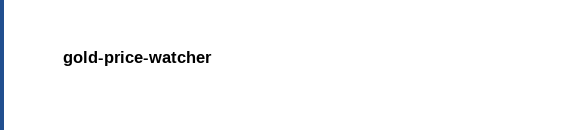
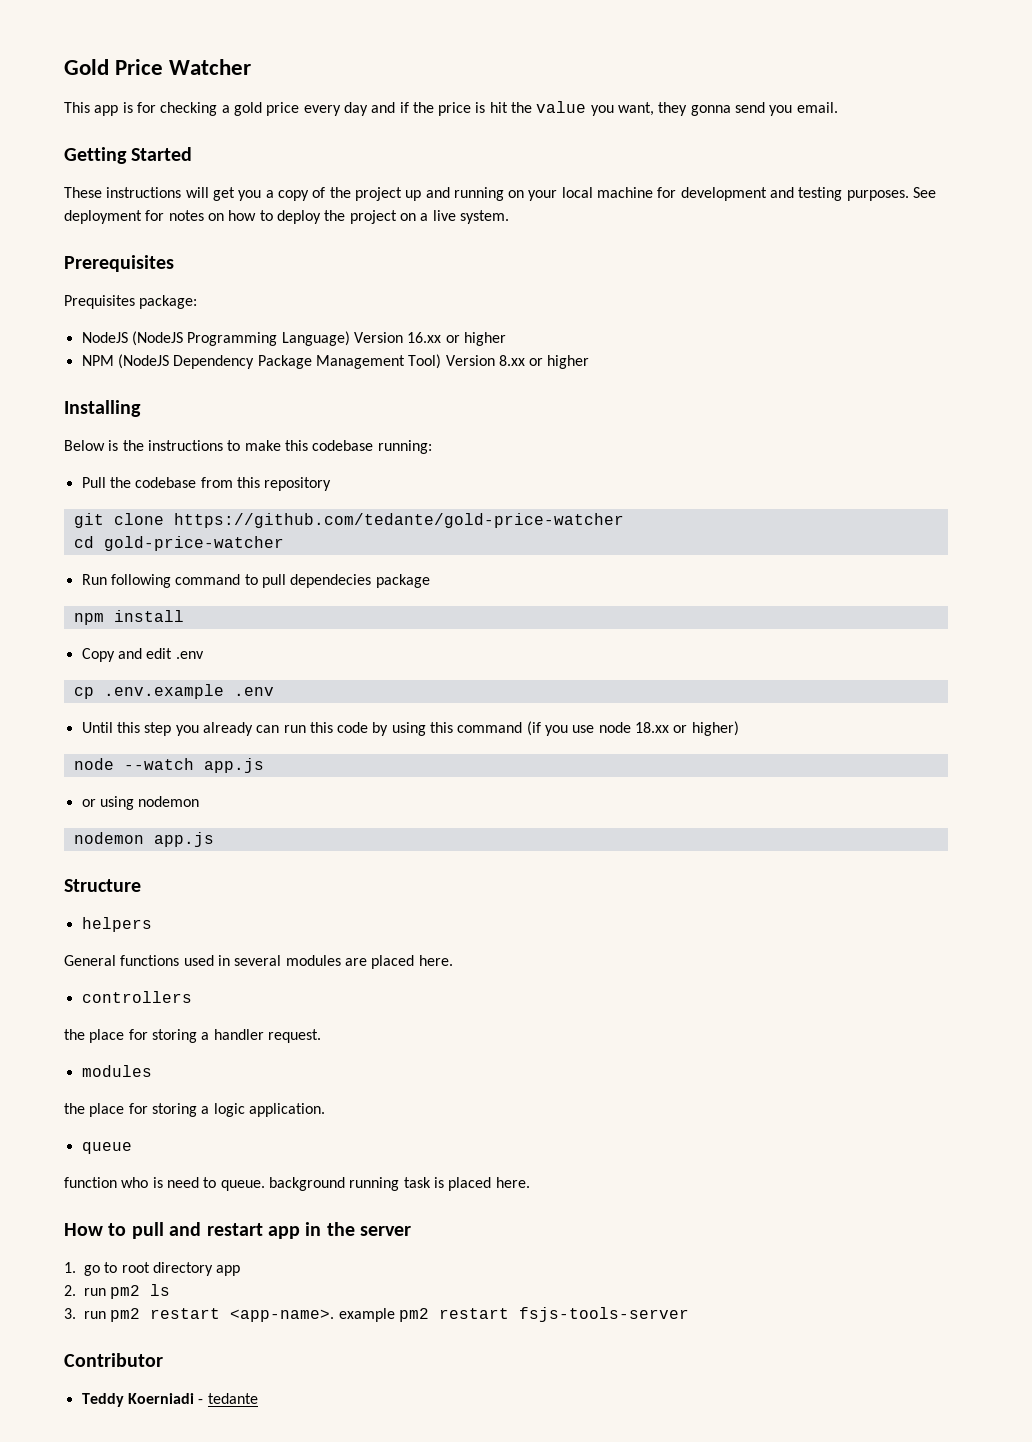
- gold-price-watcher
+ Gold Price Watcher
+ This app is for checking a gold price every day and if the price is hit the value you want, they gonna send you email.
+ Getting Started
+ These instructions will get you a copy of the project up and running on your local machine for development and testing purposes. See deployment for notes on how to deploy the project on a live system.
+ Prerequisites
+ Prequisites package:
+ NodeJS (NodeJS Programming Language) Version 16.xx or higher
+ NPM (NodeJS Dependency Package Management Tool) Version 8.xx or higher
+ Installing
+ Below is the instructions to make this codebase running:
+ Pull the codebase from this repository
+ git clone https://github.com/tedante/gold-price-watcher
+ cd gold-price-watcher
+ Run following command to pull dependecies package
+ npm install
+ Copy and edit .env
+ cp .env.example .env
+ Until this step you already can run this code by using this command (if you use node 18.xx or higher)
+ node --watch app.js
+ or using nodemon
+ nodemon app.js
+ Structure
+ helpers
+ General functions used in several modules are placed here.
+ controllers
+ the place for storing a handler request.
+ modules
+ the place for storing a logic application.
+ queue
+ function who is need to queue. background running task is placed here.
+ How to pull and restart app in the server
+ 1. go to root directory app
+ 2. run pm2 ls
+ 3. run pm2 restart <app-name>. example pm2 restart fsjs-tools-server
+ Contributor
+ Teddy Koerniadi - tedante

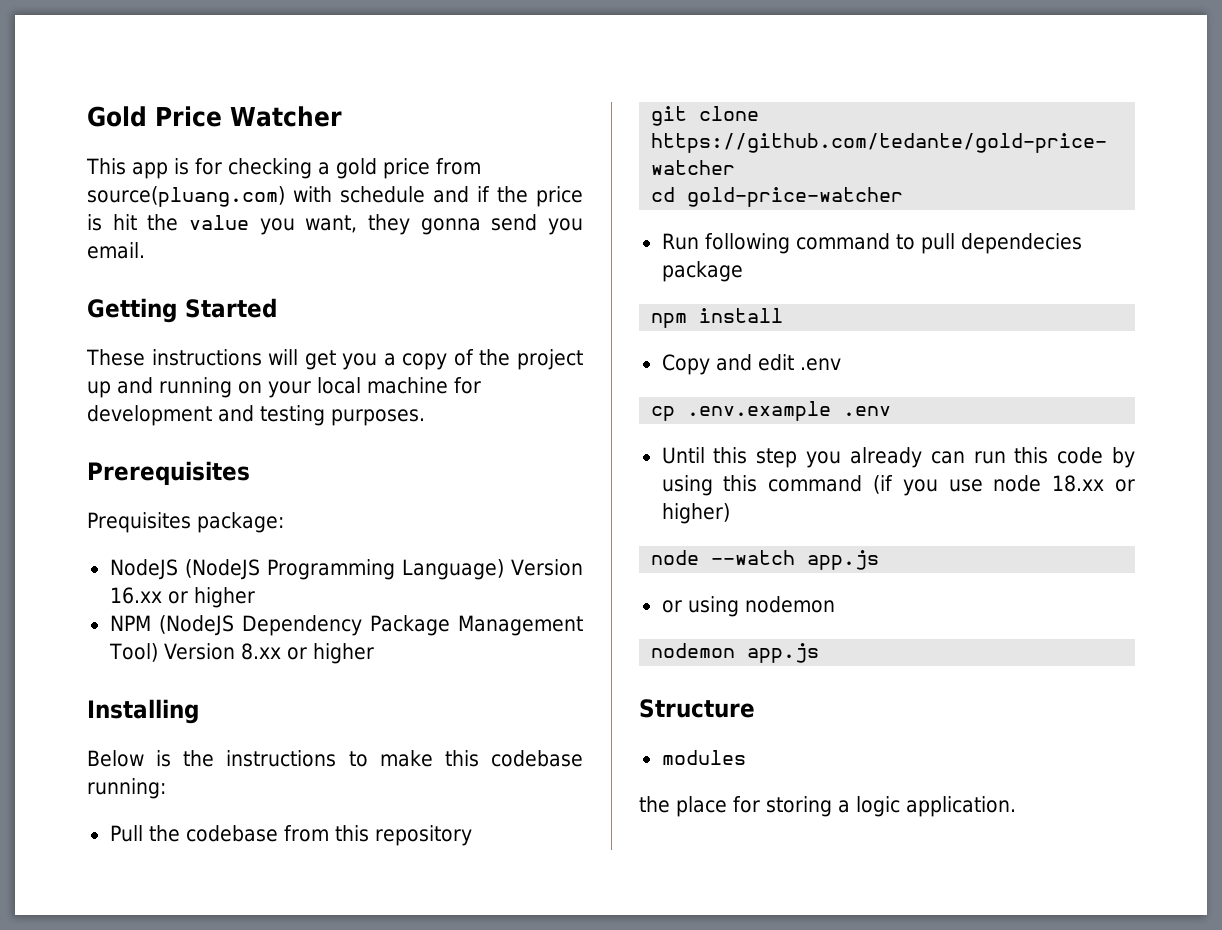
- This app is for checking a gold price every day and if the price is hit the value you want, they gonna send you email.
+ This app is for checking a gold price from source(pluang.com) with schedule and if the price is hit the value you want, they gonna send you email.
- See deployment for notes on how to deploy the project on a live system.
- helpers
- General functions used in several modules are placed here.
- controllers
- the place for storing a handler request.
- queue
- function who is need to queue. background running task is placed here.
- How to pull and restart app in the server
- 1. go to root directory app
- 2. run pm2 ls
- 3. run pm2 restart <app-name>. example pm2 restart fsjs-tools-server
- Contributor
- Teddy Koerniadi - tedante

